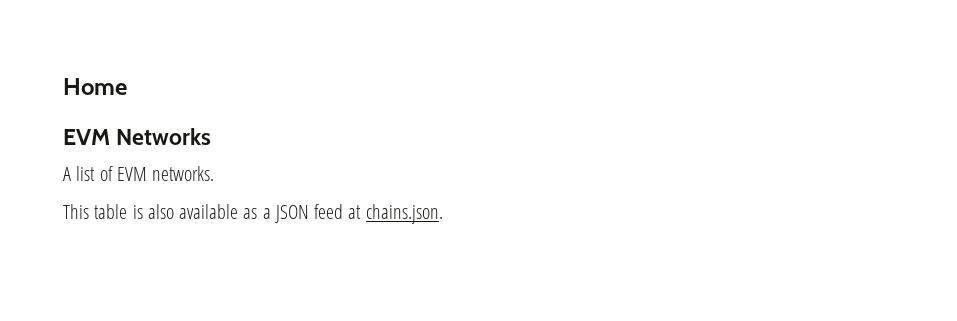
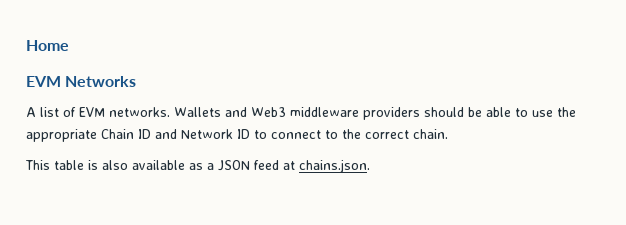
+ Wallets and Web3 middleware providers should be able to use the appropriate Chain ID and Network ID to connect to the correct chain.

